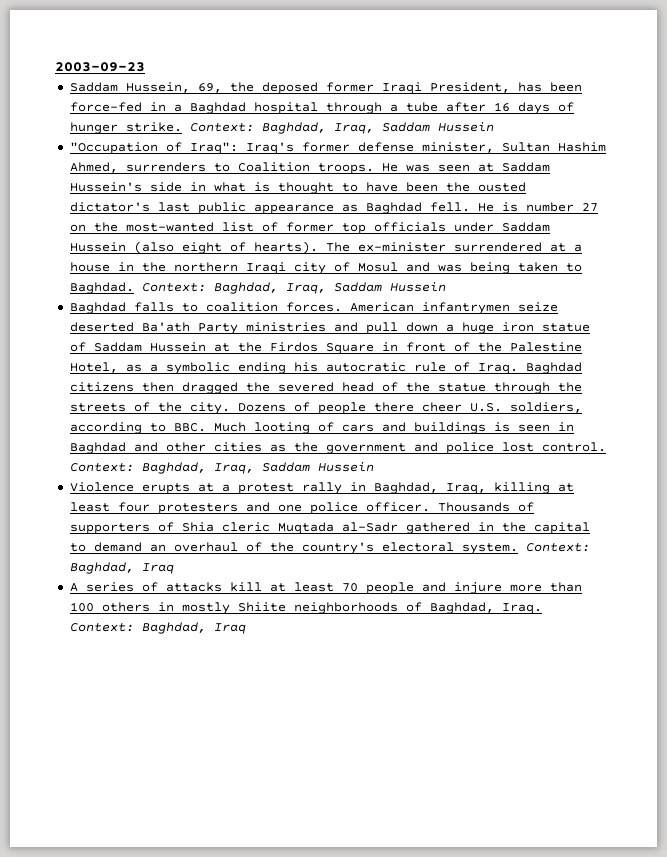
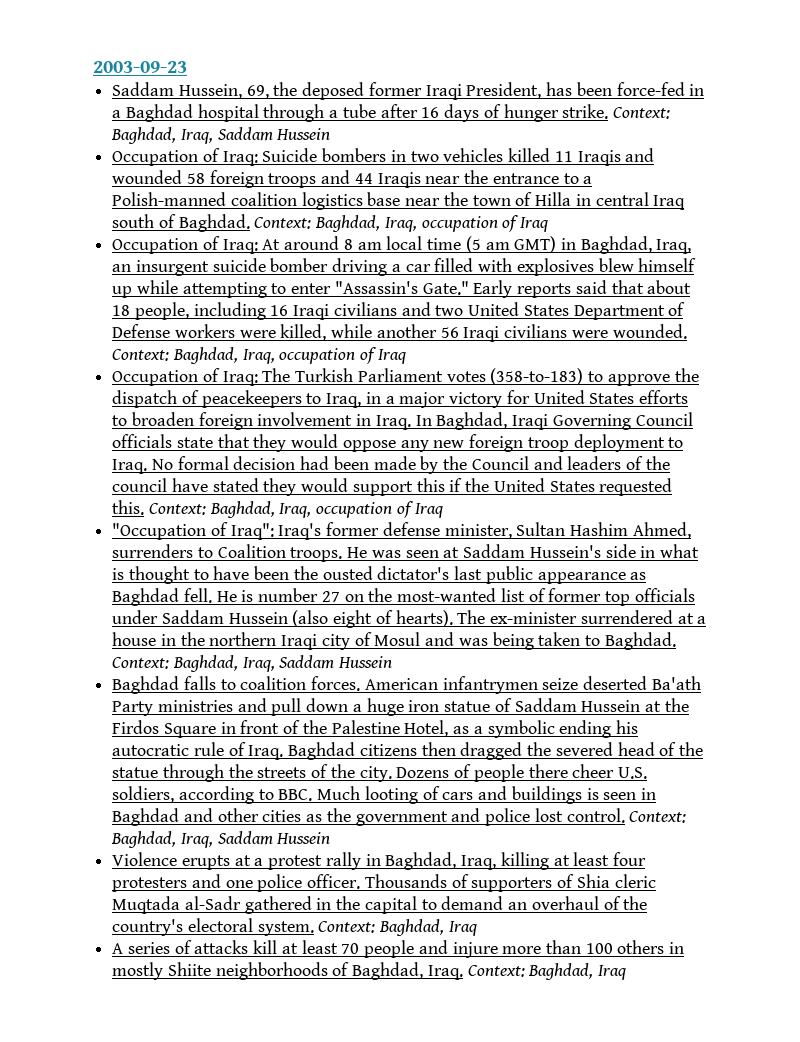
+ Occupation of Iraq: Suicide bombers in two vehicles killed 11 Iraqis and wounded 58 foreign troops and 44 Iraqis near the entrance to a Polish-manned coalition logistics base near the town of Hilla in central Iraq south of Baghdad. Context: Baghdad, Iraq, occupation of Iraq
+ Occupation of Iraq: At around 8 am local time (5 am GMT) in Baghdad, Iraq, an insurgent suicide bomber driving a car filled with explosives blew himself up while attempting to enter "Assassin's Gate." Early reports said that about 18 people, including 16 Iraqi civilians and two United States Department of Defense workers were killed, while another 56 Iraqi civilians were wounded. Context: Baghdad, Iraq, occupation of Iraq
+ Occupation of Iraq: The Turkish Parliament votes (358-to-183) to approve the dispatch of peacekeepers to Iraq, in a major victory for United States efforts to broaden foreign involvement in Iraq. In Baghdad, Iraqi Governing Council officials state that they would oppose any new foreign troop deployment to Iraq. No formal decision had been made by the Council and leaders of the council have stated they would support this if the United States requested this. Context: Baghdad, Iraq, occupation of Iraq

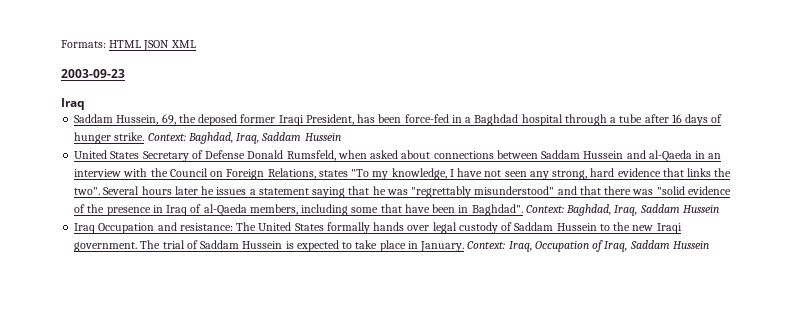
+ Formats: HTML JSON XML
  2003-09-23
+ Iraq
- Occupation of Iraq: Suicide bombers in two vehicles killed 11 Iraqis and wounded 58 foreign troops and 44 Iraqis near the entrance to a Polish-manned coalition logistics base near the town of Hilla in central Iraq south of Baghdad. Context: Baghdad, Iraq, occupation of Iraq
- Occupation of Iraq: At around 8 am local time (5 am GMT) in Baghdad, Iraq, an insurgent suicide bomber driving a car filled with explosives blew himself up while attempting to enter "Assassin's Gate." Early reports said that about 18 people, including 16 Iraqi civilians and two United States Department of Defense workers were killed, while another 56 Iraqi civilians were wounded. Context: Baghdad, Iraq, occupation of Iraq
- Occupation of Iraq: The Turkish Parliament votes (358-to-183) to approve the dispatch of peacekeepers to Iraq, in a major victory for United States efforts to broaden foreign involvement in Iraq. In Baghdad, Iraqi Governing Council officials state that they would oppose any new foreign troop deployment to Iraq. No formal decision had been made by the Council and leaders of the council have stated they would support this if the United States requested this. Context: Baghdad, Iraq, occupation of Iraq
- "Occupation of Iraq": Iraq's former defense minister, Sultan Hashim Ahmed, surrenders to Coalition troops. He was seen at Saddam Hussein's side in what is thought to have been the ousted dictator's last public appearance as Baghdad fell. He is number 27 on the most-wanted list of former top officials under Saddam Hussein (also eight of hearts). The ex-minister surrendered at a house in the northern Iraqi city of Mosul and was being taken to Baghdad. Context: Baghdad, Iraq, Saddam Hussein
- Baghdad falls to coalition forces. American infantrymen seize deserted Ba'ath Party ministries and pull down a huge iron statue of Saddam Hussein at the Firdos Square in front of the Palestine Hotel, as a symbolic ending his autocratic rule of Iraq. Baghdad citizens then dragged the severed head of the statue through the streets of the city. Dozens of people there cheer U.S. soldiers, according to BBC. Much looting of cars and buildings is seen in Baghdad and other cities as the government and police lost control. Context: Baghdad, Iraq, Saddam Hussein
- Violence erupts at a protest rally in Baghdad, Iraq, killing at least four protesters and one police officer. Thousands of supporters of Shia cleric Muqtada al-Sadr gathered in the capital to demand an overhaul of the country's electoral system. Context: Baghdad, Iraq
- A series of attacks kill at least 70 people and injure more than 100 others in mostly Shiite neighborhoods of Baghdad, Iraq. Context: Baghdad, Iraq
+ United States Secretary of Defense Donald Rumsfeld, when asked about connections between Saddam Hussein and al-Qaeda in an interview with the Council on Foreign Relations, states "To my knowledge, I have not seen any strong, hard evidence that links the two". Several hours later he issues a statement saying that he was "regrettably misunderstood" and that there was "solid evidence of the presence in Iraq of al-Qaeda members, including some that have been in Baghdad". Context: Baghdad, Iraq, Saddam Hussein
+ Iraq Occupation and resistance: The United States formally hands over legal custody of Saddam Hussein to the new Iraqi government. The trial of Saddam Hussein is expected to take place in January. Context: Iraq, Occupation of Iraq, Saddam Hussein

